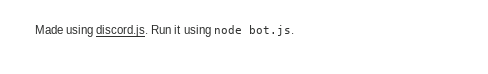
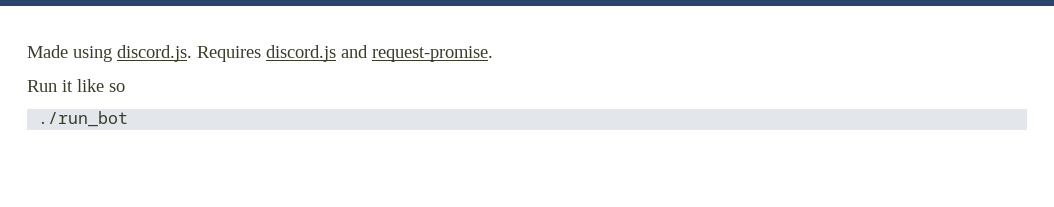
- Made using discord.js. Run it using node bot.js.
+ Made using discord.js. Requires discord.js and request-promise.
+ Run it like so
+ ./run_bot

